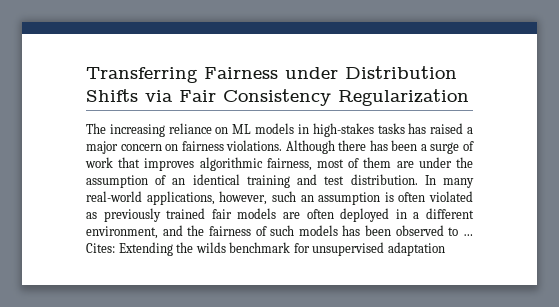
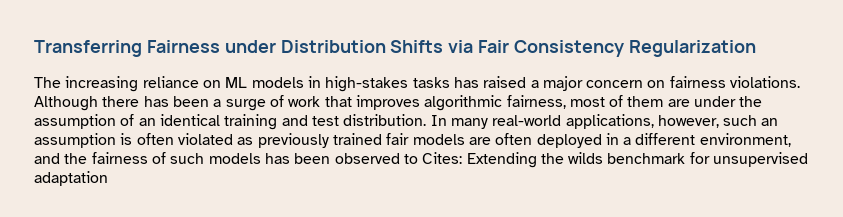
- In many real-world applications, however, such an assumption is often violated as previously trained fair models are often deployed in a different environment, and the fairness of such models has been observed to … Cites: Extending the wilds benchmark for unsupervised adaptation
+ In many real-world applications, however, such an assumption is often violated as previously trained fair models are often deployed in a different environment, and the fairness of such models has been observed to Cites: Extending the wilds benchmark for unsupervised adaptation

